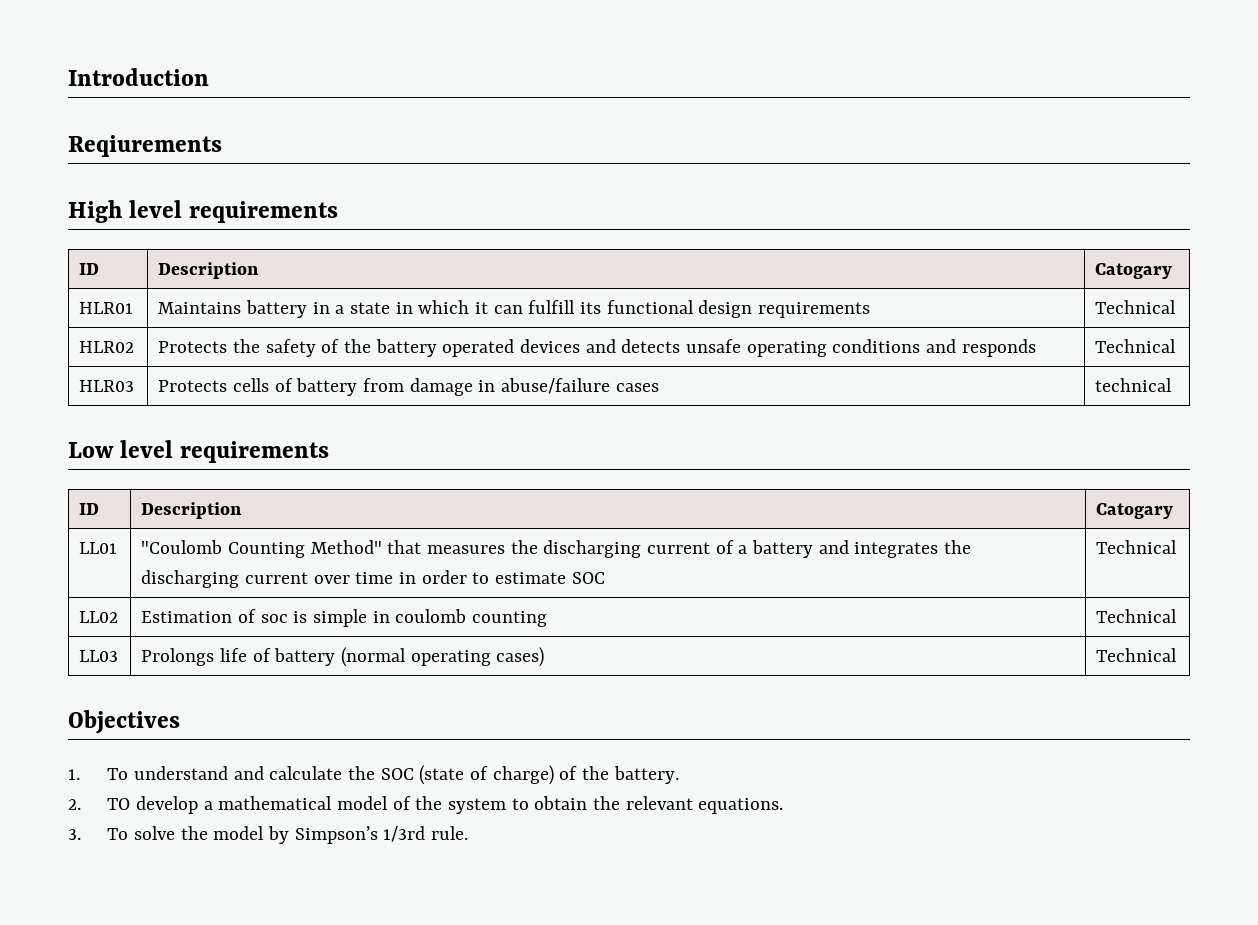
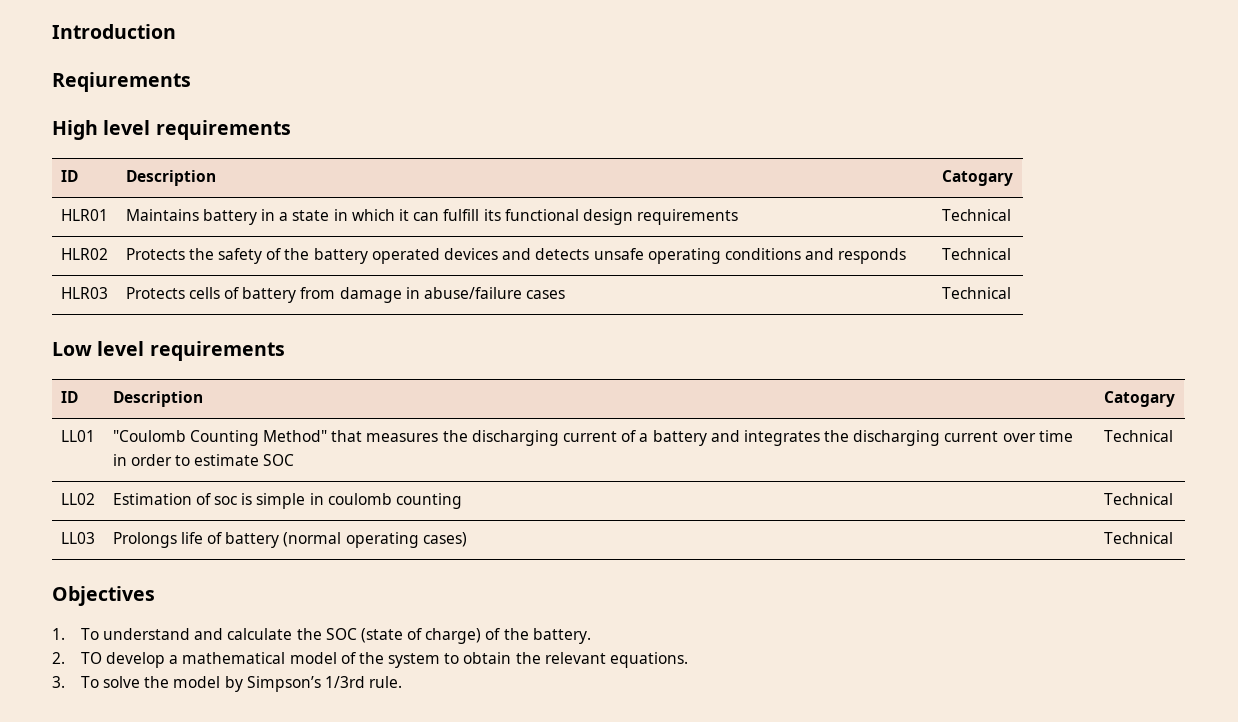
- HLR03 | Protects cells of battery from damage in abuse/failure cases | technical
+ HLR03 | Protects cells of battery from damage in abuse/failure cases | Technical

